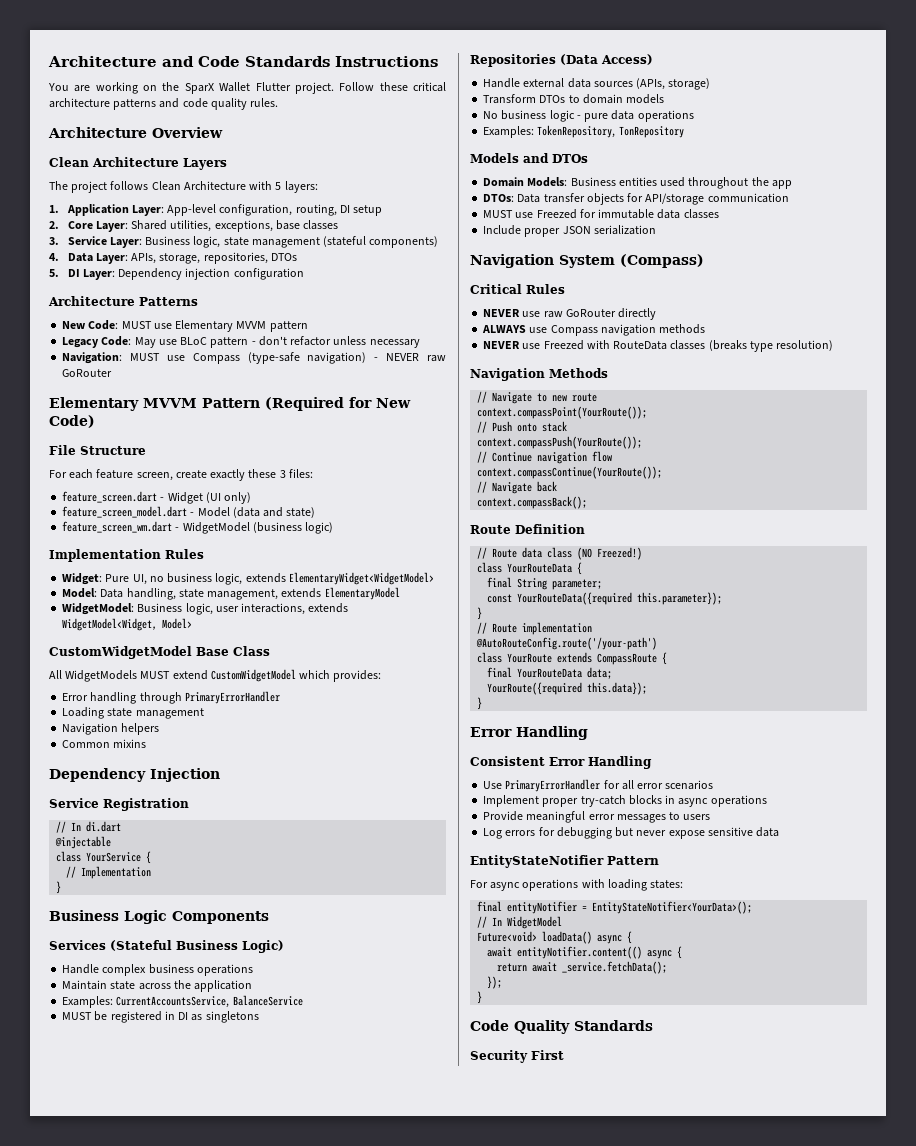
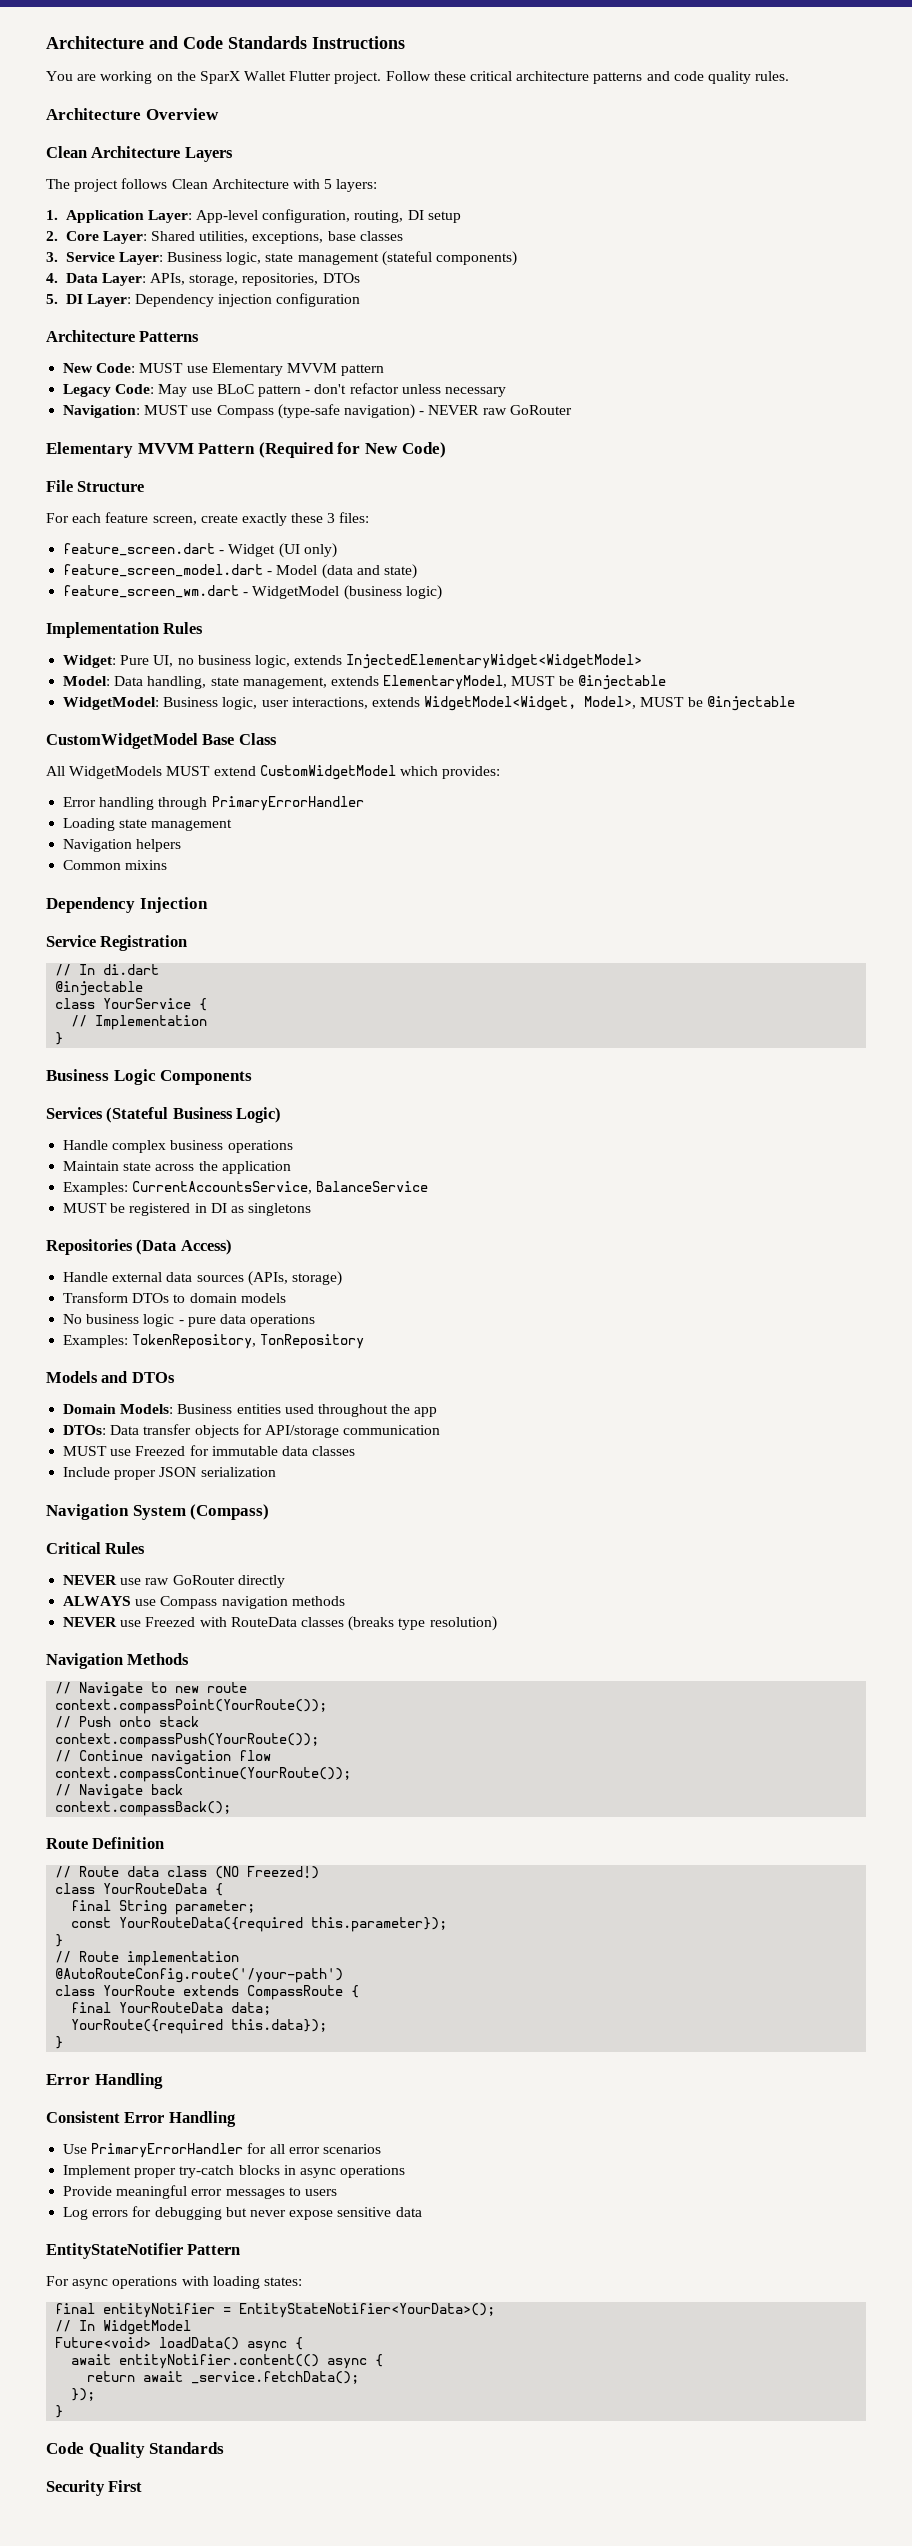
- Widget: Pure UI, no business logic, extends ElementaryWidget<WidgetModel>
+ Widget: Pure UI, no business logic, extends InjectedElementaryWidget<WidgetModel>
- Model: Data handling, state management, extends ElementaryModel
+ Model: Data handling, state management, extends ElementaryModel, MUST be @injectable
- WidgetModel: Business logic, user interactions, extends WidgetModel<Widget, Model>
+ WidgetModel: Business logic, user interactions, extends WidgetModel<Widget, Model>, MUST be @injectable

